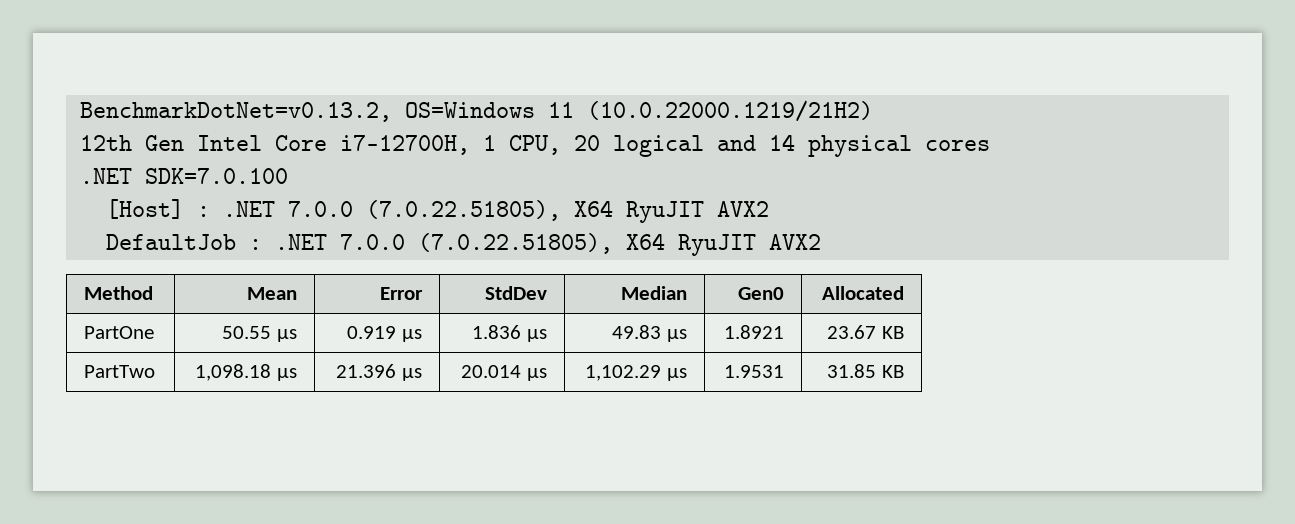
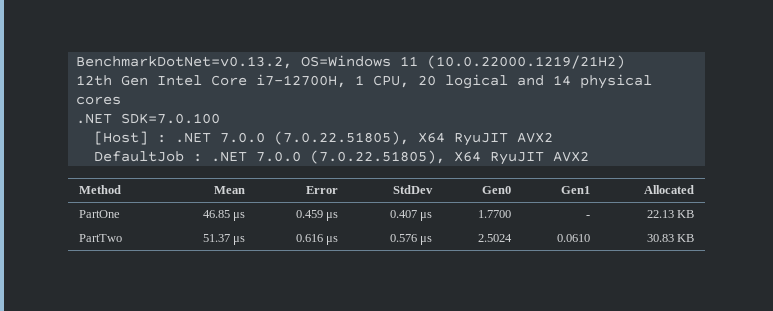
- Method | Mean | Error | StdDev | Median | Gen0 | Allocated
+ Method | Mean | Error | StdDev | Gen0 | Gen1 | Allocated
- PartOne | 50.55 μs | 0.919 μs | 1.836 μs | 49.83 μs | 1.8921 | 23.67 KB
+ PartOne | 46.85 μs | 0.459 μs | 0.407 μs | 1.7700 | - | 22.13 KB
- PartTwo | 1,098.18 μs | 21.396 μs | 20.014 μs | 1,102.29 μs | 1.9531 | 31.85 KB
+ PartTwo | 51.37 μs | 0.616 μs | 0.576 μs | 2.5024 | 0.0610 | 30.83 KB

